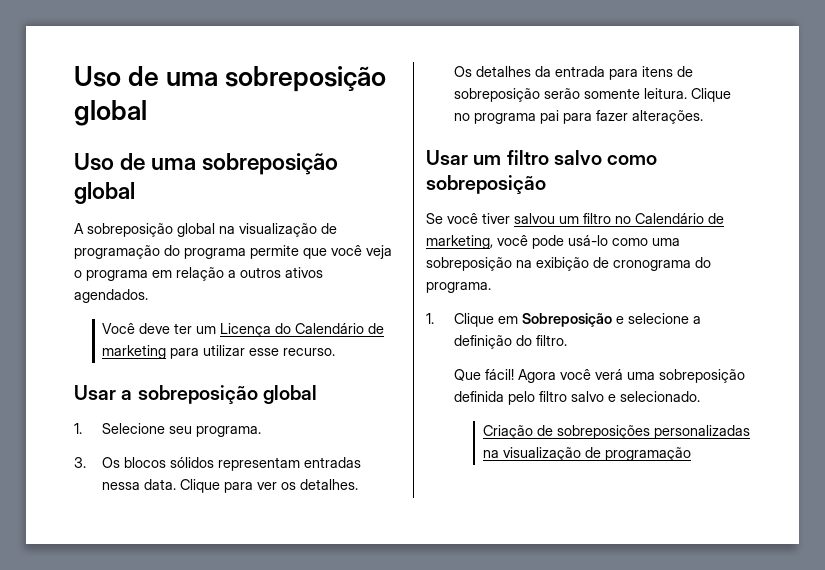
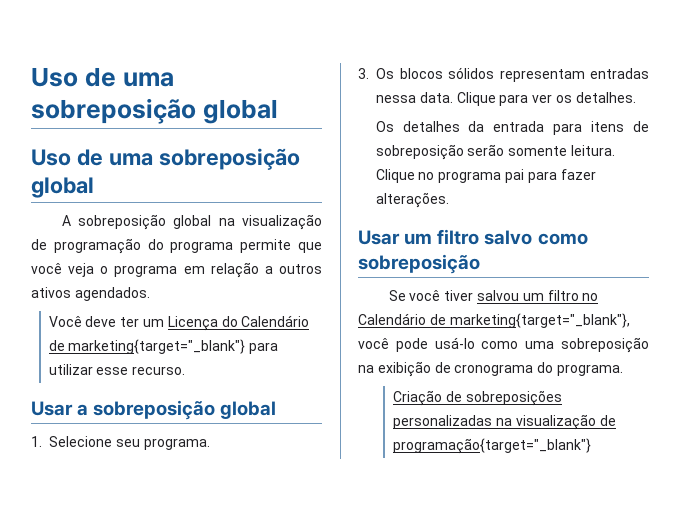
- Você deve ter um Licença do Calendário de marketing para utilizar esse recurso.
+ Você deve ter um Licença do Calendário de marketing{target="_blank"} para utilizar esse recurso.
- Se você tiver salvou um filtro no Calendário de marketing, você pode usá-lo como uma sobreposição na exibição de cronograma do programa.
+ Se você tiver salvou um filtro no Calendário de marketing{target="_blank"}, você pode usá-lo como uma sobreposição na exibição de cronograma do programa.
- 1. Clique em Sobreposição e selecione a definição do filtro.
- Que fácil! Agora você verá uma sobreposição definida pelo filtro salvo e selecionado.
- Criação de sobreposições personalizadas na visualização de programação
+ Criação de sobreposições personalizadas na visualização de programação{target="_blank"}

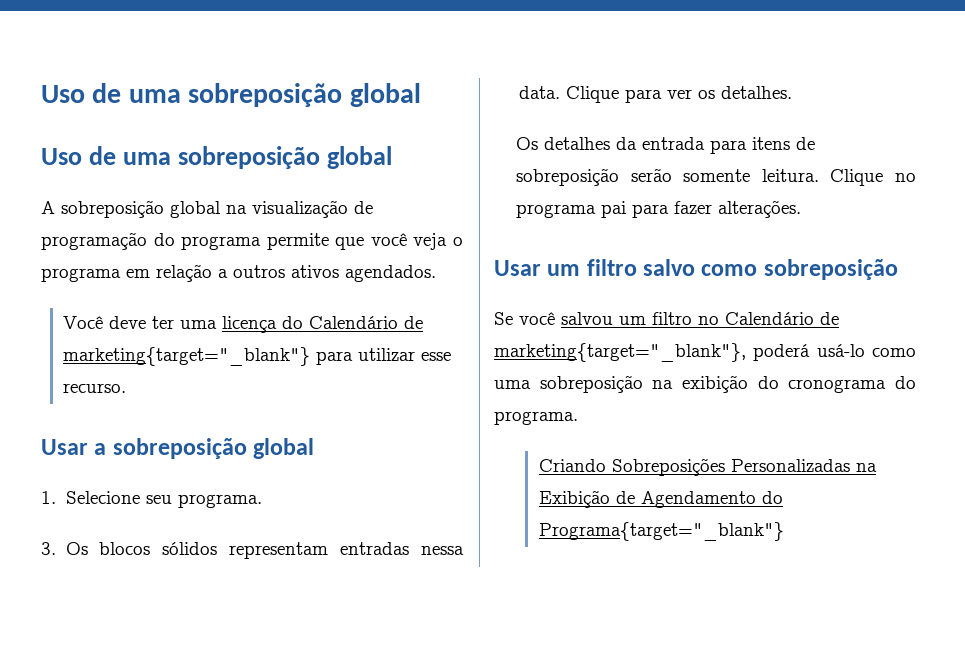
- Você deve ter um Licença do Calendário de marketing{target="_blank"} para utilizar esse recurso.
+ Você deve ter uma licença do Calendário de marketing{target="_blank"} para utilizar esse recurso.
- Se você tiver salvou um filtro no Calendário de marketing{target="_blank"}, você pode usá-lo como uma sobreposição na exibição de cronograma do programa.
+ Se você salvou um filtro no Calendário de marketing{target="_blank"}, poderá usá-lo como uma sobreposição na exibição do cronograma do programa.
- Criação de sobreposições personalizadas na visualização de programação{target="_blank"}
+ Criando Sobreposições Personalizadas na Exibição de Agendamento do Programa{target="_blank"}

